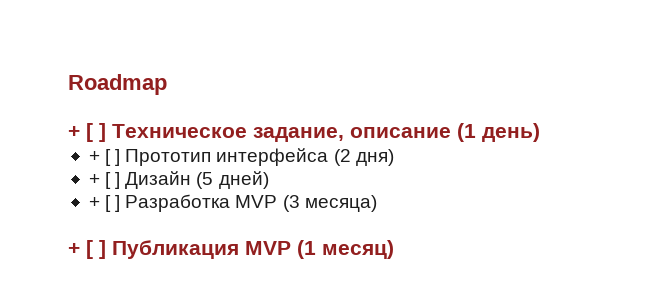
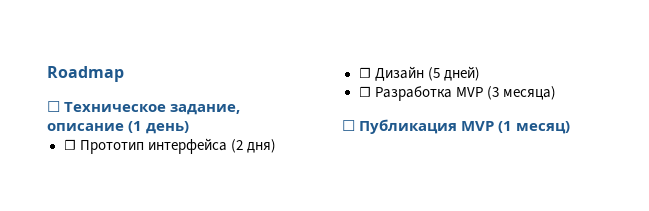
- + [ ] Техническое задание, описание (1 день)
+ ☐ Техническое задание, описание (1 день)
- + [ ] Прототип интерфейса (2 дня)
+ ☐ Прототип интерфейса (2 дня)
- + [ ] Дизайн (5 дней)
+ ☐ Дизайн (5 дней)
- + [ ] Разработка MVP (3 месяца)
+ ☐ Разработка MVP (3 месяца)
- + [ ] Публикация MVP (1 месяц)
+ ☐ Публикация MVP (1 месяц)

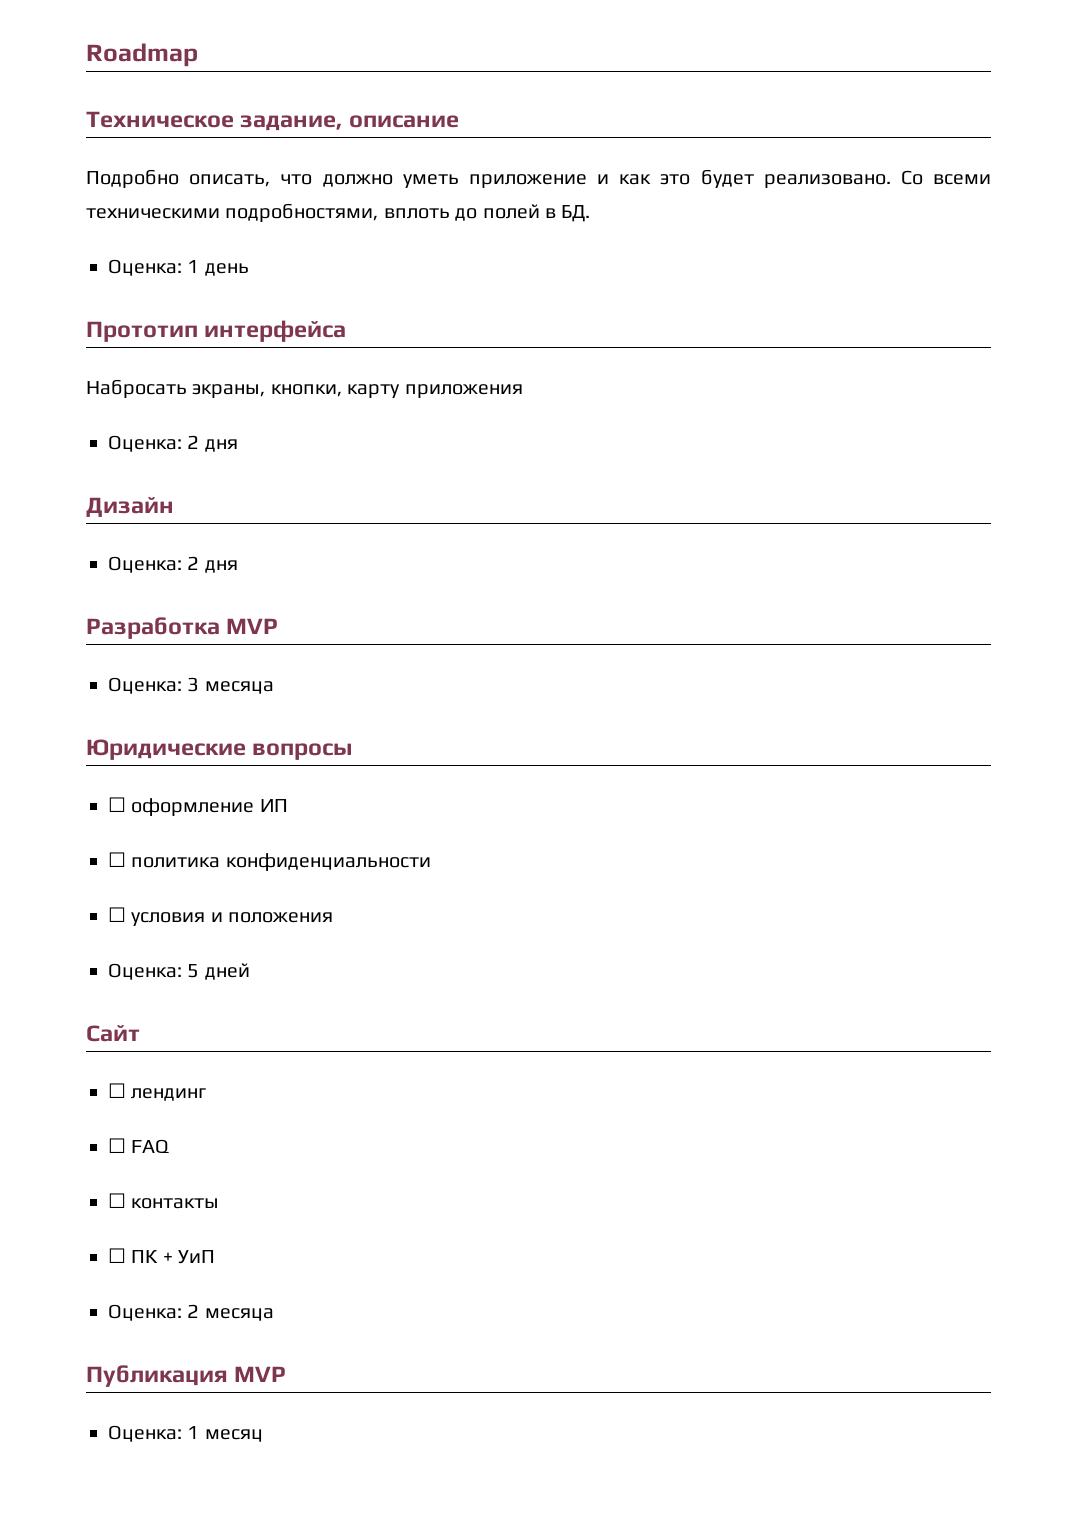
- ☐ Техническое задание, описание (1 день)
- ☐ Прототип интерфейса (2 дня)
- ☐ Дизайн (5 дней)
- ☐ Разработка MVP (3 месяца)
- ☐ Публикация MVP (1 месяц)
+ Техническое задание, описание
+ Подробно описать, что должно уметь приложение и как это будет реализовано. Со всеми техническими подробностями, вплоть до полей в БД.
+ Оценка: 1 день
+ Прототип интерфейса
+ Набросать экраны, кнопки, карту приложения
+ Оценка: 2 дня
+ Дизайн
+ Оценка: 2 дня
+ Разработка MVP
+ Оценка: 3 месяца
+ Юридические вопросы
+ ☐ оформление ИП
+ ☐ политика конфиденциальности
+ ☐ условия и положения
+ Оценка: 5 дней
+ Сайт
+ ☐ лендинг
+ ☐ FAQ
+ ☐ контакты
+ ☐ ПК + УиП
+ Оценка: 2 месяца
+ Публикация MVP
+ Оценка: 1 месяц

